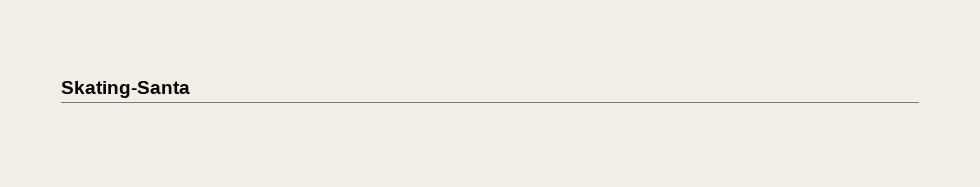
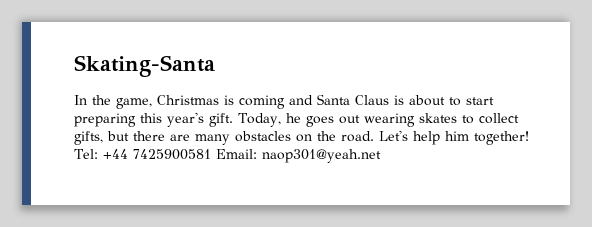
+ In the game, Christmas is coming and Santa Claus is about to start preparing this year's gift. Today, he goes out wearing skates to collect gifts, but there are many obstacles on the road. Let's help him together! Tel: +44 7425900581 Email: naop301@yeah.net

